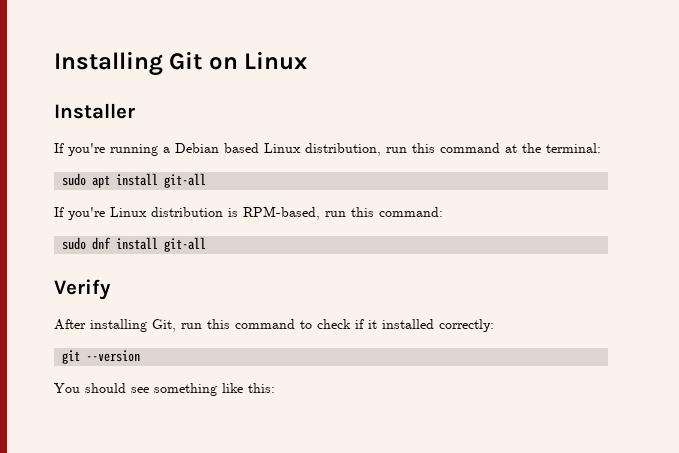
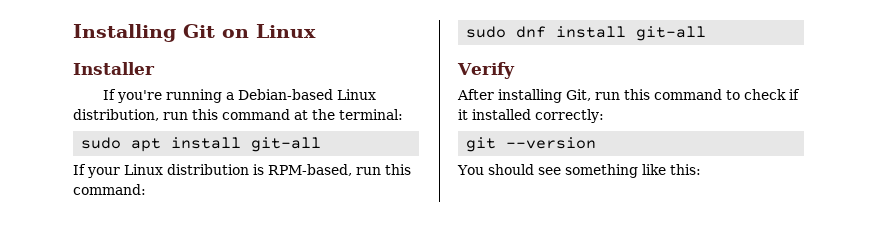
- If you're running a Debian based Linux distribution, run this command at the terminal:
+ If you're running a Debian-based Linux distribution, run this command at the terminal:
- If you're Linux distribution is RPM-based, run this command:
+ If your Linux distribution is RPM-based, run this command:

